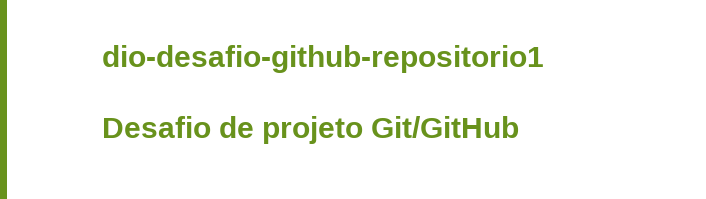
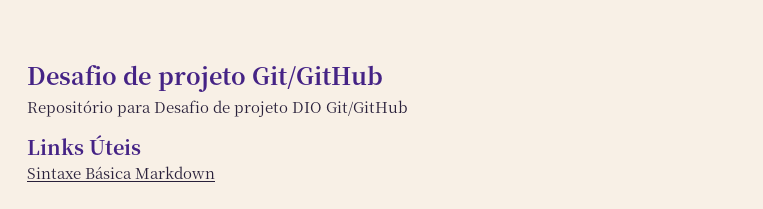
- dio-desafio-github-repositorio1
+ Repositório para Desafio de projeto DIO Git/GitHub
+ Links Úteis
+ Sintaxe Básica Markdown

